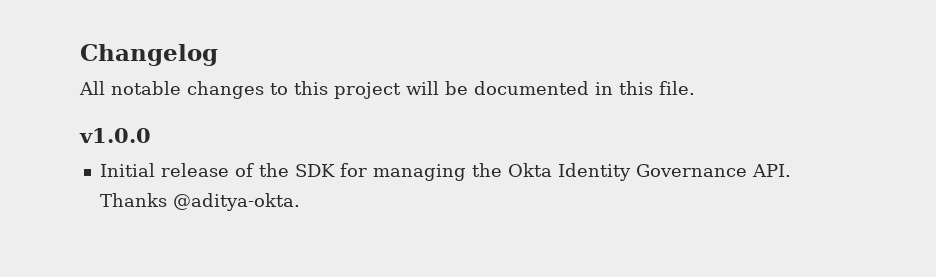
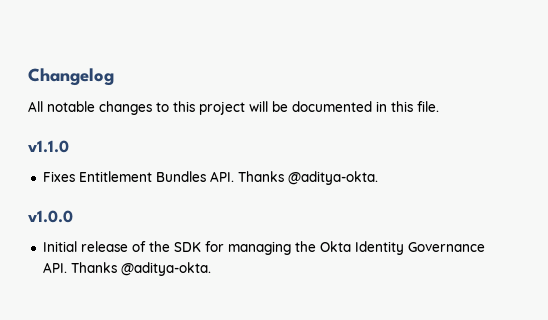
+ v1.1.0
+ Fixes Entitlement Bundles API. Thanks @aditya-okta.

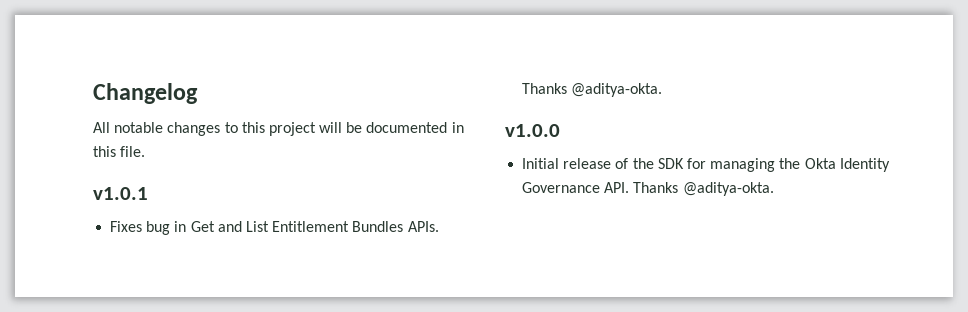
- v1.1.0
+ v1.0.1
- Fixes Entitlement Bundles API. Thanks @aditya-okta.
+ Fixes bug in Get and List Entitlement Bundles APIs. Thanks @aditya-okta.

